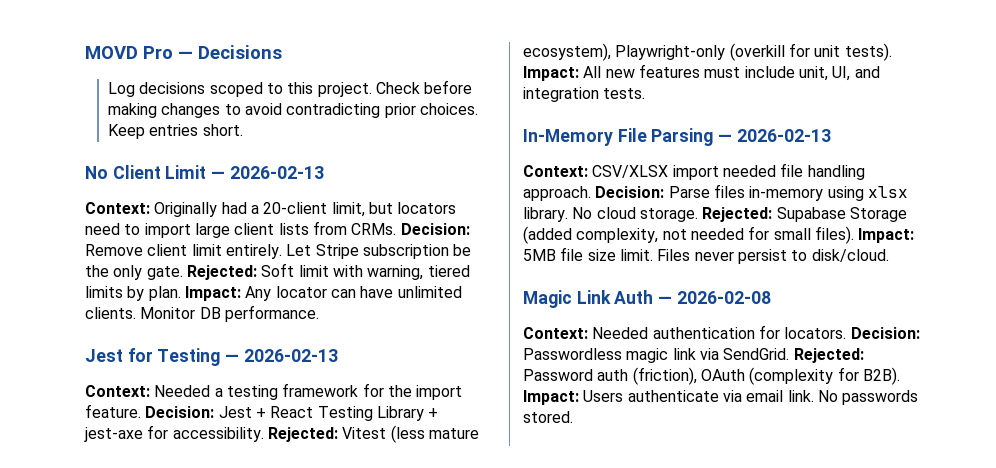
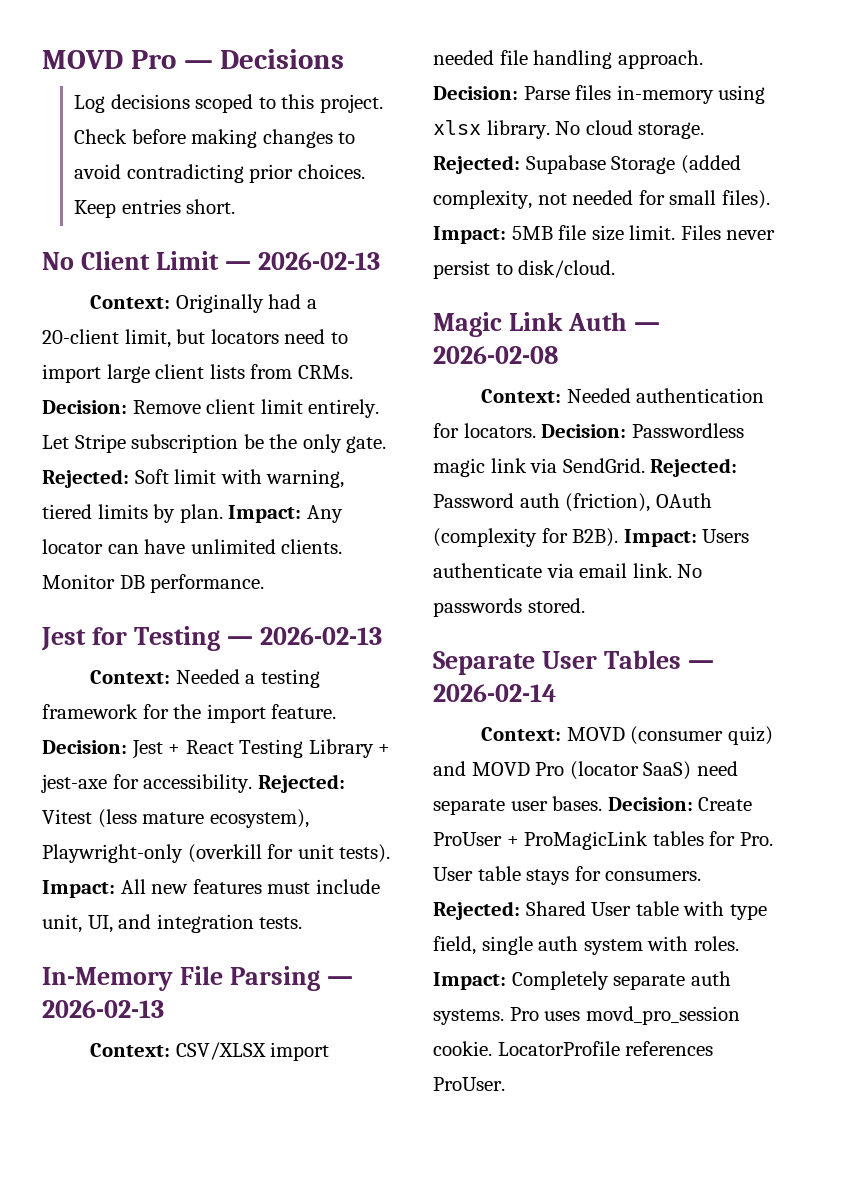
+ Separate User Tables — 2026-02-14
+ Context: MOVD (consumer quiz) and MOVD Pro (locator SaaS) need separate user bases. Decision: Create ProUser + ProMagicLink tables for Pro. User table stays for consumers. Rejected: Shared User table with type field, single auth system with roles. Impact: Completely separate auth systems. Pro uses movd_pro_session cookie. LocatorProfile references ProUser.

